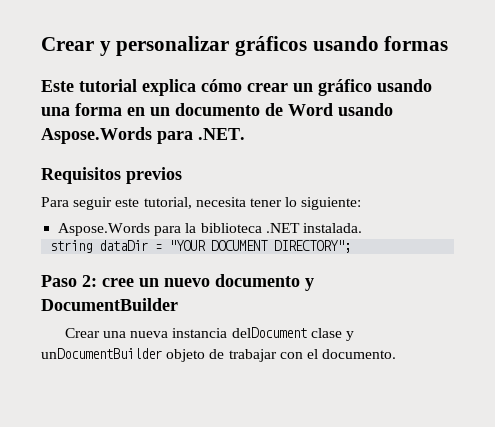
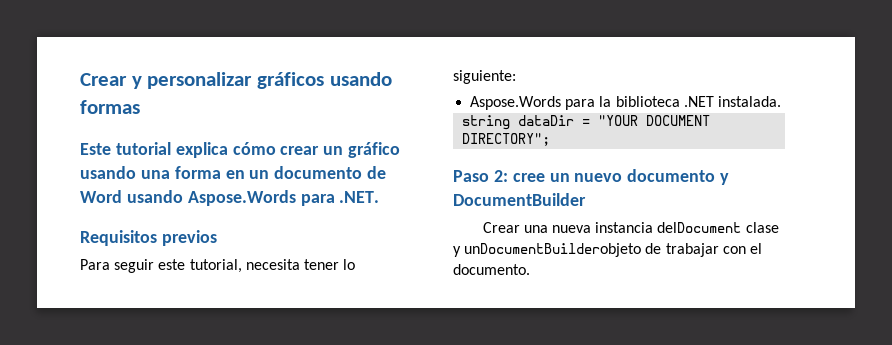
- Crear una nueva instancia delDocument clase y unDocumentBuilder objeto de trabajar con el documento.
+ Crear una nueva instancia delDocument clase y unDocumentBuilderobjeto de trabajar con el documento.

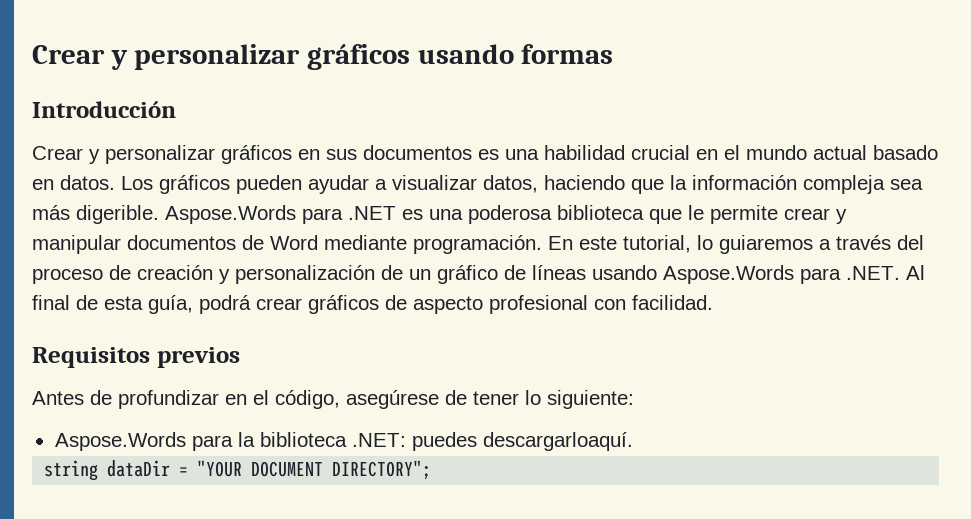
- Este tutorial explica cómo crear un gráfico usando una forma en un documento de Word usando Aspose.Words para .NET.
+ Introducción
+ Crear y personalizar gráficos en sus documentos es una habilidad crucial en el mundo actual basado en datos. Los gráficos pueden ayudar a visualizar datos, haciendo que la información compleja sea más digerible. Aspose.Words para .NET es una poderosa biblioteca que le permite crear y manipular documentos de Word mediante programación. En este tutorial, lo guiaremos a través del proceso de creación y personalización de un gráfico de líneas usando Aspose.Words para .NET. Al final de esta guía, podrá crear gráficos de aspecto profesional con facilidad.
  Requisitos previos
- Para seguir este tutorial, necesita tener lo siguiente:
+ Antes de profundizar en el código, asegúrese de tener lo siguiente:
- Aspose.Words para la biblioteca .NET instalada.
+ Aspose.Words para la biblioteca .NET: puedes descargarloaquí.
- Paso 2: cree un nuevo documento y DocumentBuilder
- Crear una nueva instancia delDocument clase y unDocumentBuilderobjeto de trabajar con el documento.

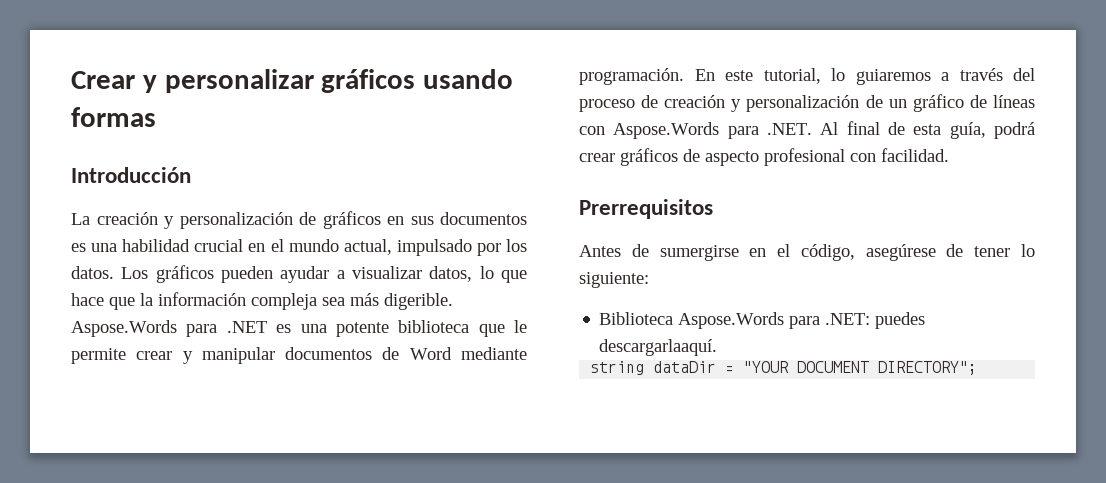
- Crear y personalizar gráficos en sus documentos es una habilidad crucial en el mundo actual basado en datos.
+ La creación y personalización de gráficos en sus documentos es una habilidad crucial en el mundo actual, impulsado por los datos.
- Los gráficos pueden ayudar a visualizar datos, haciendo que la información compleja sea más digerible.
+ Los gráficos pueden ayudar a visualizar datos, lo que hace que la información compleja sea más digerible.
- Aspose.Words para .NET es una poderosa biblioteca que le permite crear y manipular documentos de Word mediante programación.
+ Aspose.Words para .NET es una potente biblioteca que le permite crear y manipular documentos de Word mediante programación.
- En este tutorial, lo guiaremos a través del proceso de creación y personalización de un gráfico de líneas usando Aspose.Words para .NET. Al final de esta guía, podrá crear gráficos de aspecto profesional con facilidad.
+ En este tutorial, lo guiaremos a través del proceso de creación y personalización de un gráfico de líneas con Aspose.Words para .NET. Al final de esta guía, podrá crear gráficos de aspecto profesional con facilidad.
- Requisitos previos
+ Prerrequisitos
- Antes de profundizar en el código, asegúrese de tener lo siguiente:
+ Antes de sumergirse en el código, asegúrese de tener lo siguiente:
- Aspose.Words para la biblioteca .NET: puedes descargarloaquí.
+ Biblioteca Aspose.Words para .NET: puedes descargarlaaquí.

